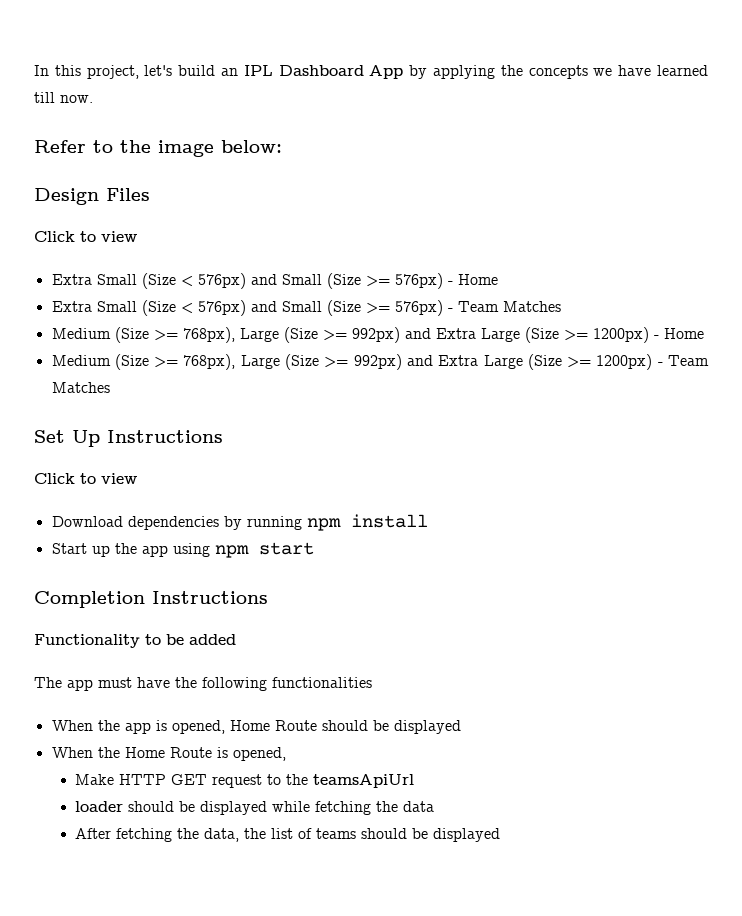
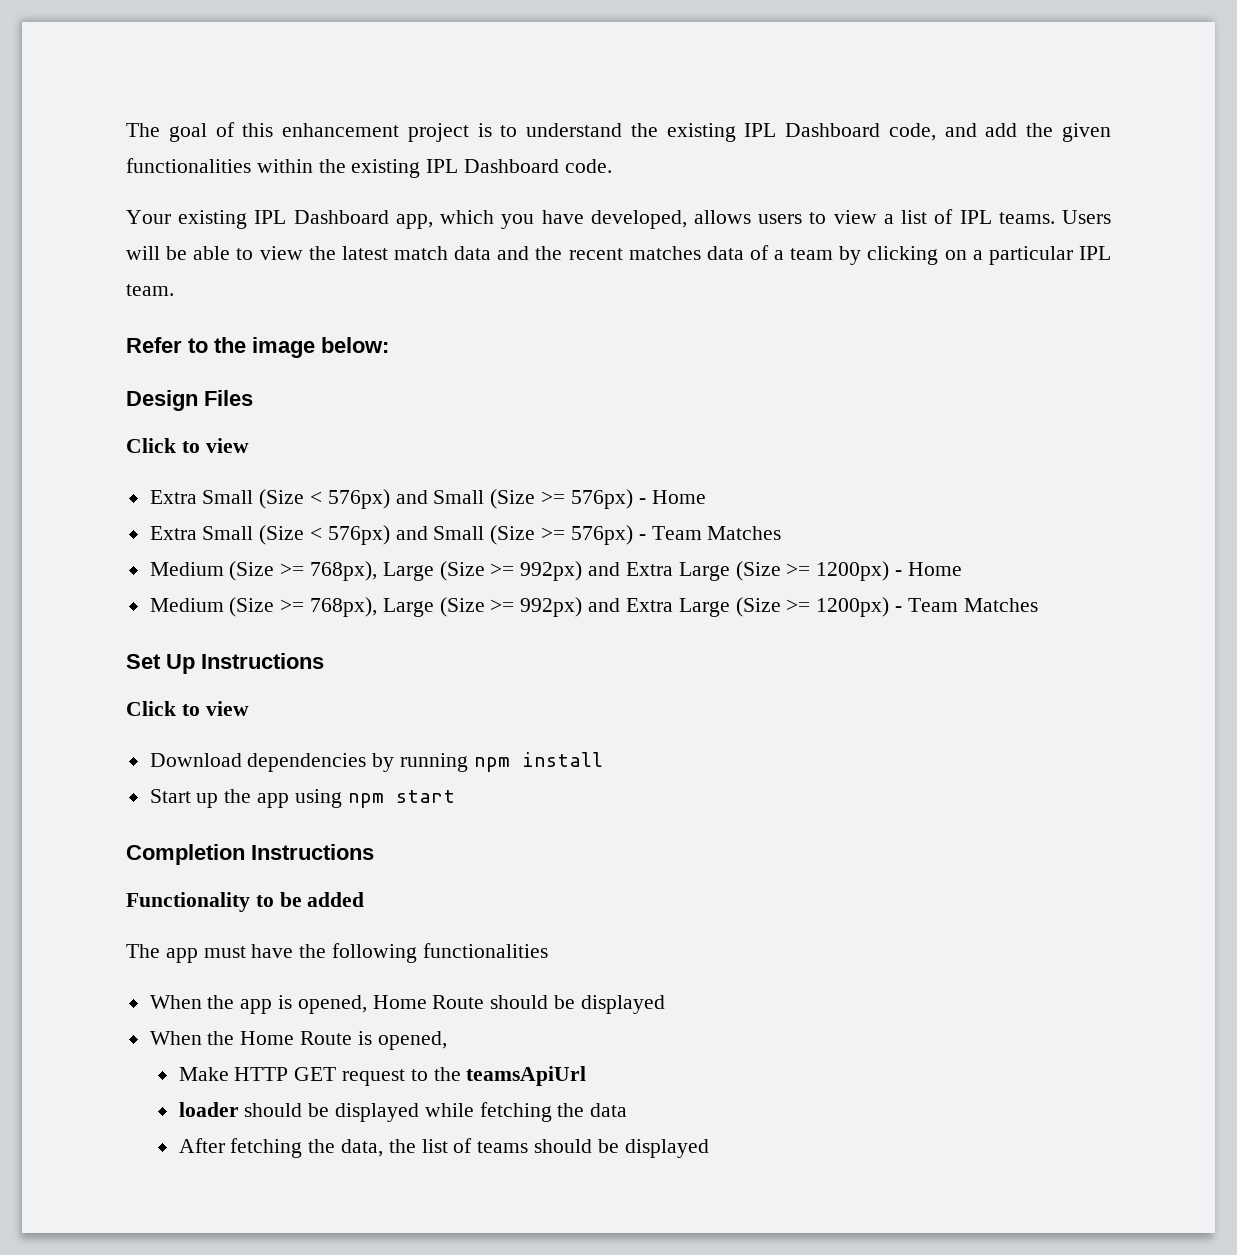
- In this project, let's build an IPL Dashboard App by applying the concepts we have learned till now.
+ The goal of this enhancement project is to understand the existing IPL Dashboard code, and add the given functionalities within the existing IPL Dashboard code.
+ Your existing IPL Dashboard app, which you have developed, allows users to view a list of IPL teams. Users will be able to view the latest match data and the recent matches data of a team by clicking on a particular IPL team.

